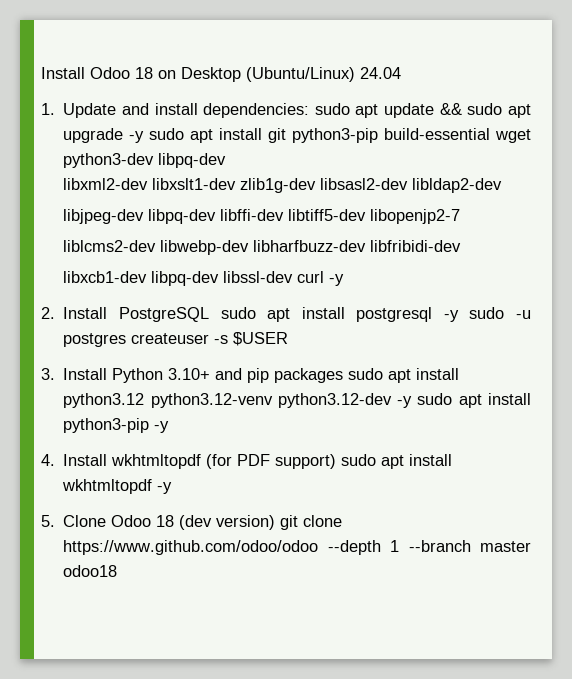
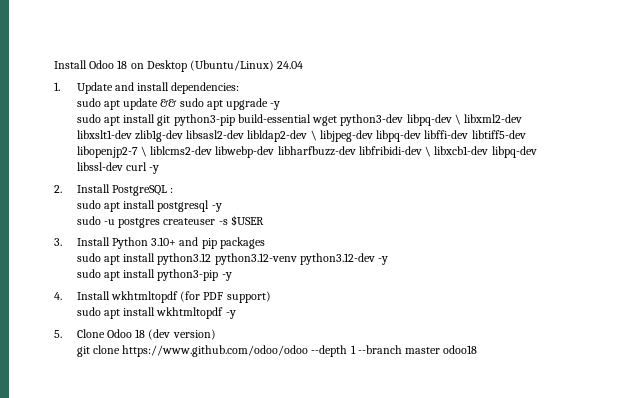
- 1. Update and install dependencies: sudo apt update && sudo apt upgrade -y sudo apt install git python3-pip build-essential wget python3-dev libpq-dev
- libxml2-dev libxslt1-dev zlib1g-dev libsasl2-dev libldap2-dev
- libjpeg-dev libpq-dev libffi-dev libtiff5-dev libopenjp2-7
- liblcms2-dev libwebp-dev libharfbuzz-dev libfribidi-dev
- libxcb1-dev libpq-dev libssl-dev curl -y
+ 1. Update and install dependencies:
+ sudo apt update && sudo apt upgrade -y
+ sudo apt install git python3-pip build-essential wget python3-dev libpq-dev \ libxml2-dev libxslt1-dev zlib1g-dev libsasl2-dev libldap2-dev \ libjpeg-dev libpq-dev libffi-dev libtiff5-dev libopenjp2-7 \ liblcms2-dev libwebp-dev libharfbuzz-dev libfribidi-dev \ libxcb1-dev libpq-dev libssl-dev curl -y
- 2. Install PostgreSQL sudo apt install postgresql -y sudo -u postgres createuser -s $USER
+ 2. Install PostgreSQL :
+ sudo apt install postgresql -y
+ sudo -u postgres createuser -s $USER
- 3. Install Python 3.10+ and pip packages sudo apt install python3.12 python3.12-venv python3.12-dev -y sudo apt install python3-pip -y
+ 3. Install Python 3.10+ and pip packages
+ sudo apt install python3.12 python3.12-venv python3.12-dev -y
+ sudo apt install python3-pip -y
- 4. Install wkhtmltopdf (for PDF support) sudo apt install wkhtmltopdf -y
+ 4. Install wkhtmltopdf (for PDF support)
+ sudo apt install wkhtmltopdf -y
- 5. Clone Odoo 18 (dev version) git clone https://www.github.com/odoo/odoo --depth 1 --branch master odoo18
+ 5. Clone Odoo 18 (dev version)
+ git clone https://www.github.com/odoo/odoo --depth 1 --branch master odoo18

